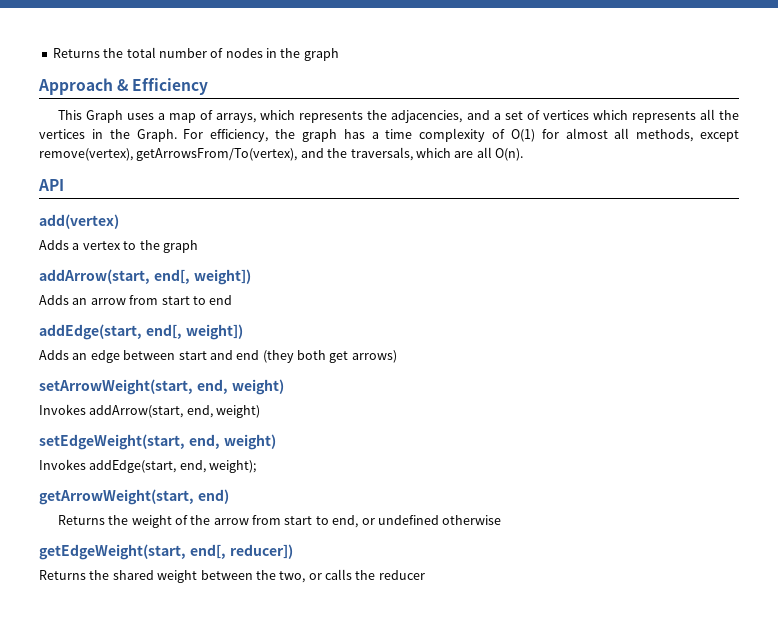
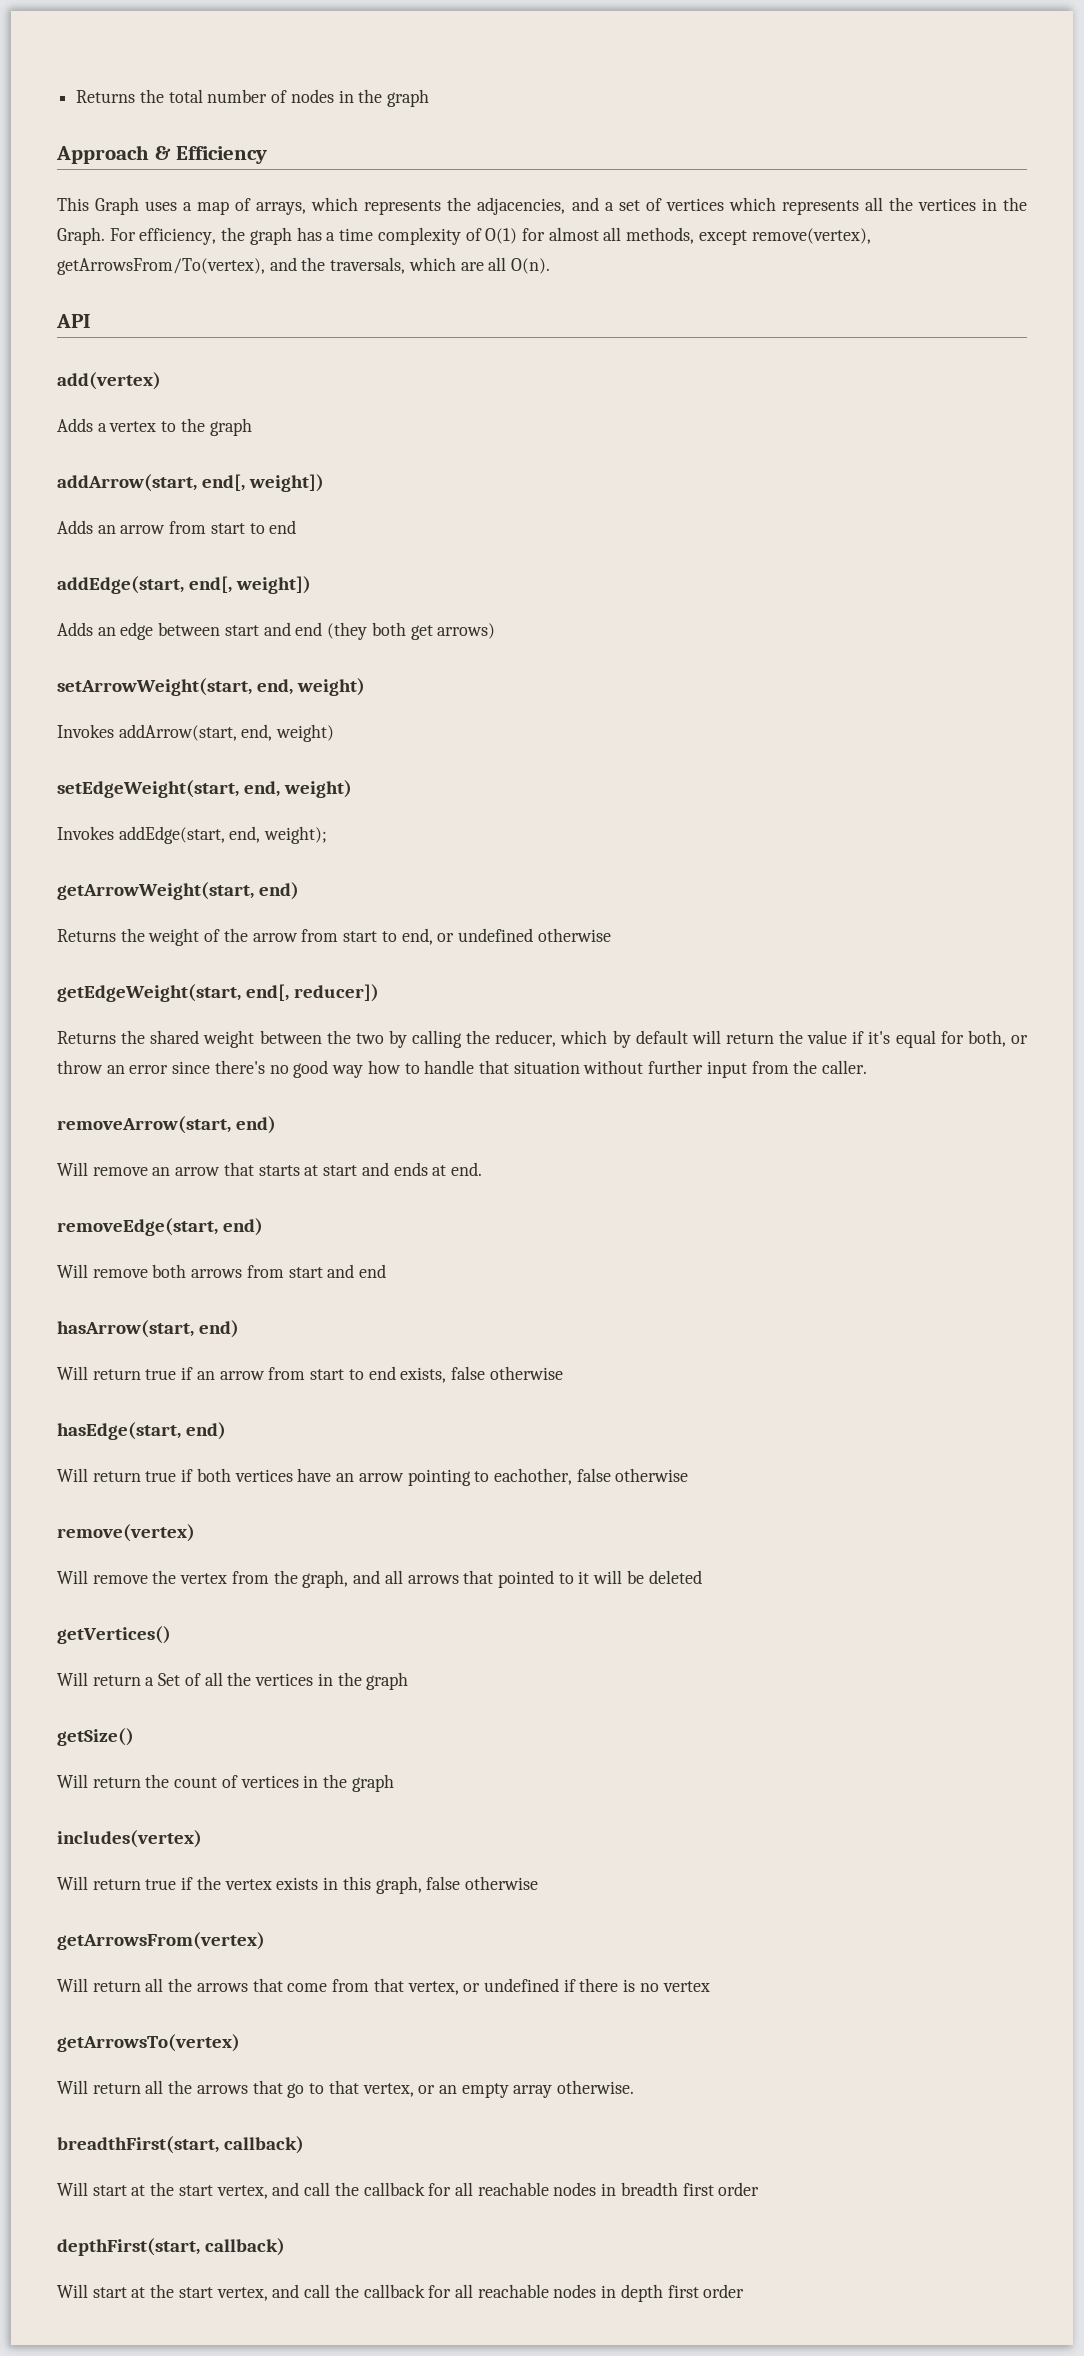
- Returns the shared weight between the two, or calls the reducer
+ Returns the shared weight between the two by calling the reducer, which by default will return the value if it's equal for both, or throw an error since there's no good way how to handle that situation without further input from the caller.
+ removeArrow(start, end)
+ Will remove an arrow that starts at start and ends at end.
+ removeEdge(start, end)
+ Will remove both arrows from start and end
+ hasArrow(start, end)
+ Will return true if an arrow from start to end exists, false otherwise
+ hasEdge(start, end)
+ Will return true if both vertices have an arrow pointing to eachother, false otherwise
+ remove(vertex)
+ Will remove the vertex from the graph, and all arrows that pointed to it will be deleted
+ getVertices()
+ Will return a Set of all the vertices in the graph
+ getSize()
+ Will return the count of vertices in the graph
+ includes(vertex)
+ Will return true if the vertex exists in this graph, false otherwise
+ getArrowsFrom(vertex)
+ Will return all the arrows that come from that vertex, or undefined if there is no vertex
+ getArrowsTo(vertex)
+ Will return all the arrows that go to that vertex, or an empty array otherwise.
+ breadthFirst(start, callback)
+ Will start at the start vertex, and call the callback for all reachable nodes in breadth first order
+ depthFirst(start, callback)
+ Will start at the start vertex, and call the callback for all reachable nodes in depth first order

